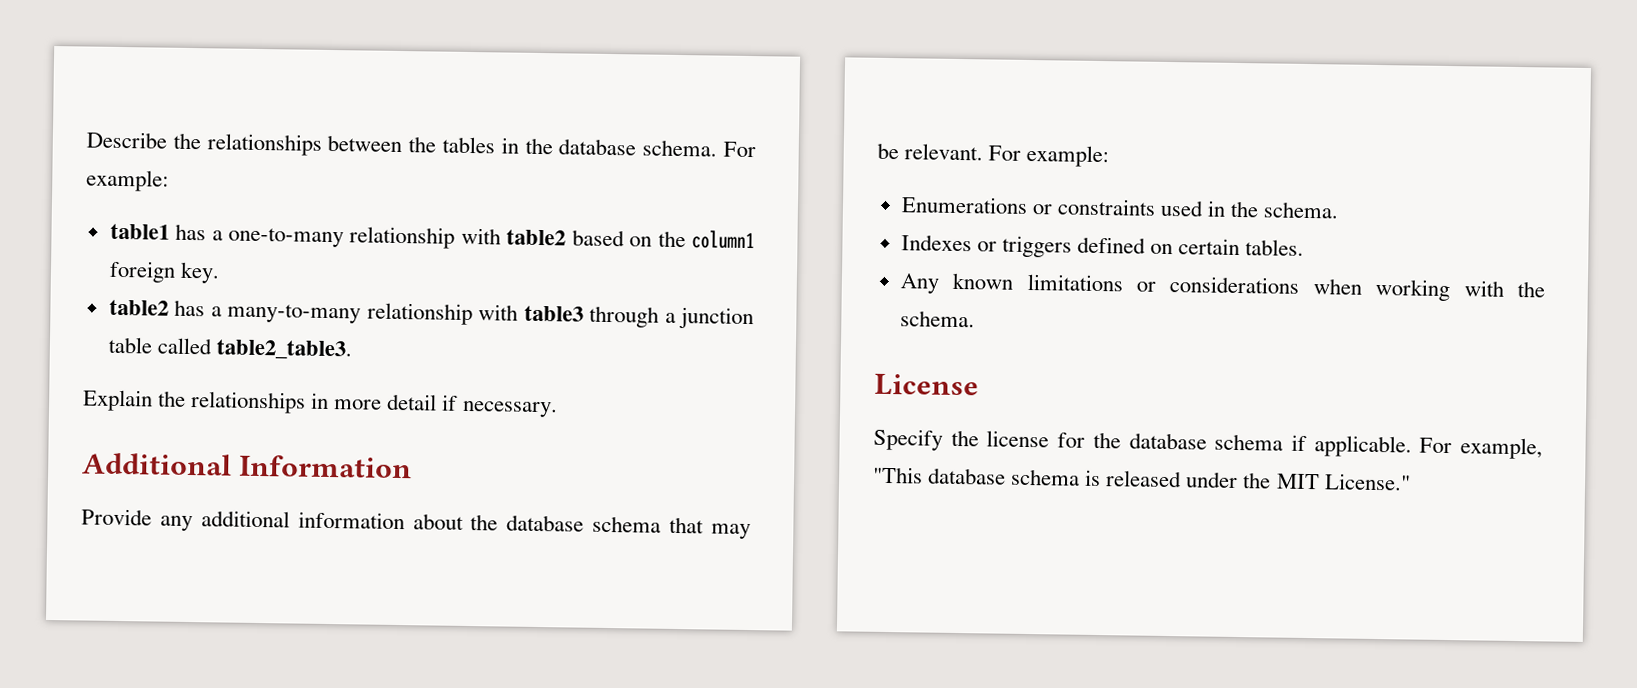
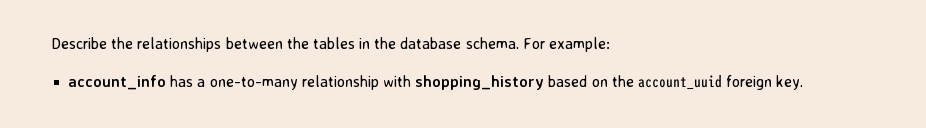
- table1 has a one-to-many relationship with table2 based on the column1 foreign key.
+ account_info has a one-to-many relationship with shopping_history based on the account_uuid foreign key.
- table2 has a many-to-many relationship with table3 through a junction table called table2_table3.
- Explain the relationships in more detail if necessary.
- Additional Information
- Provide any additional information about the database schema that may be relevant. For example:
- Enumerations or constraints used in the schema.
- Indexes or triggers defined on certain tables.
- Any known limitations or considerations when working with the schema.
- License
- Specify the license for the database schema if applicable. For example, "This database schema is released under the MIT License."

